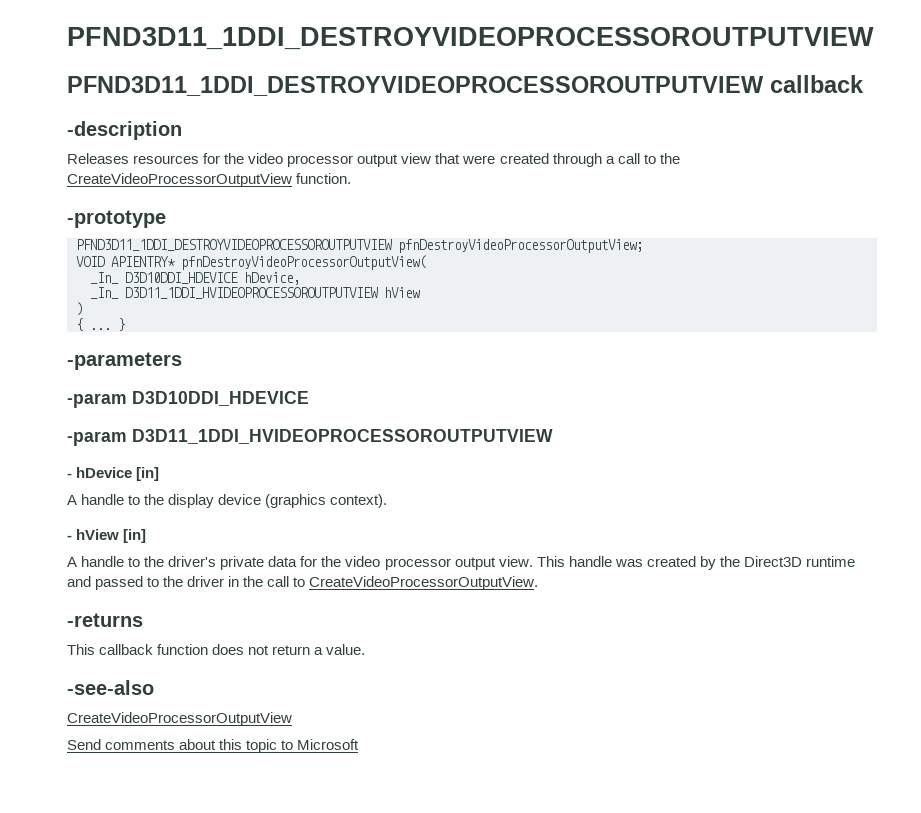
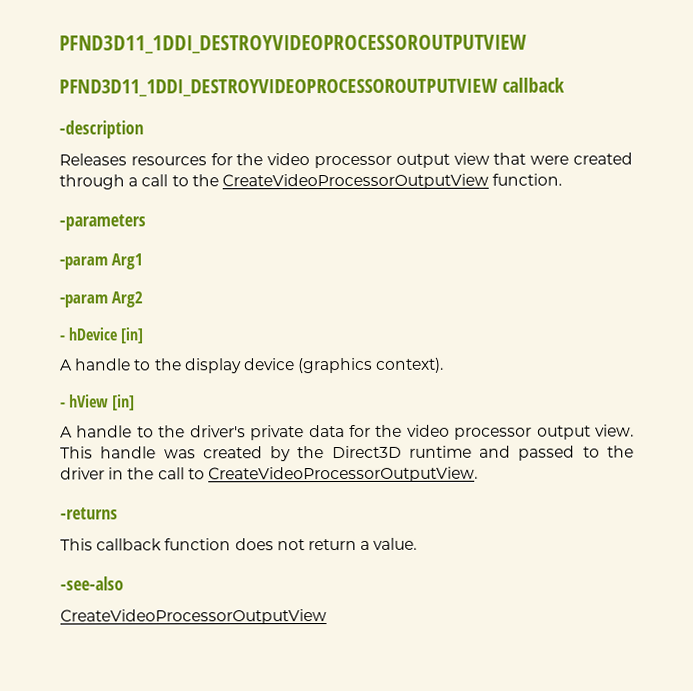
- -prototype
- PFND3D11_1DDI_DESTROYVIDEOPROCESSOROUTPUTVIEW pfnDestroyVideoProcessorOutputView;
- VOID APIENTRY* pfnDestroyVideoProcessorOutputView(
- _In_ D3D10DDI_HDEVICE hDevice,
- _In_ D3D11_1DDI_HVIDEOPROCESSOROUTPUTVIEW hView
- )
- { ... }
- -param D3D10DDI_HDEVICE
- -param D3D11_1DDI_HVIDEOPROCESSOROUTPUTVIEW
+ -param Arg1
+ -param Arg2
- Send comments about this topic to Microsoft

